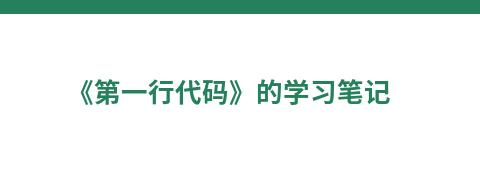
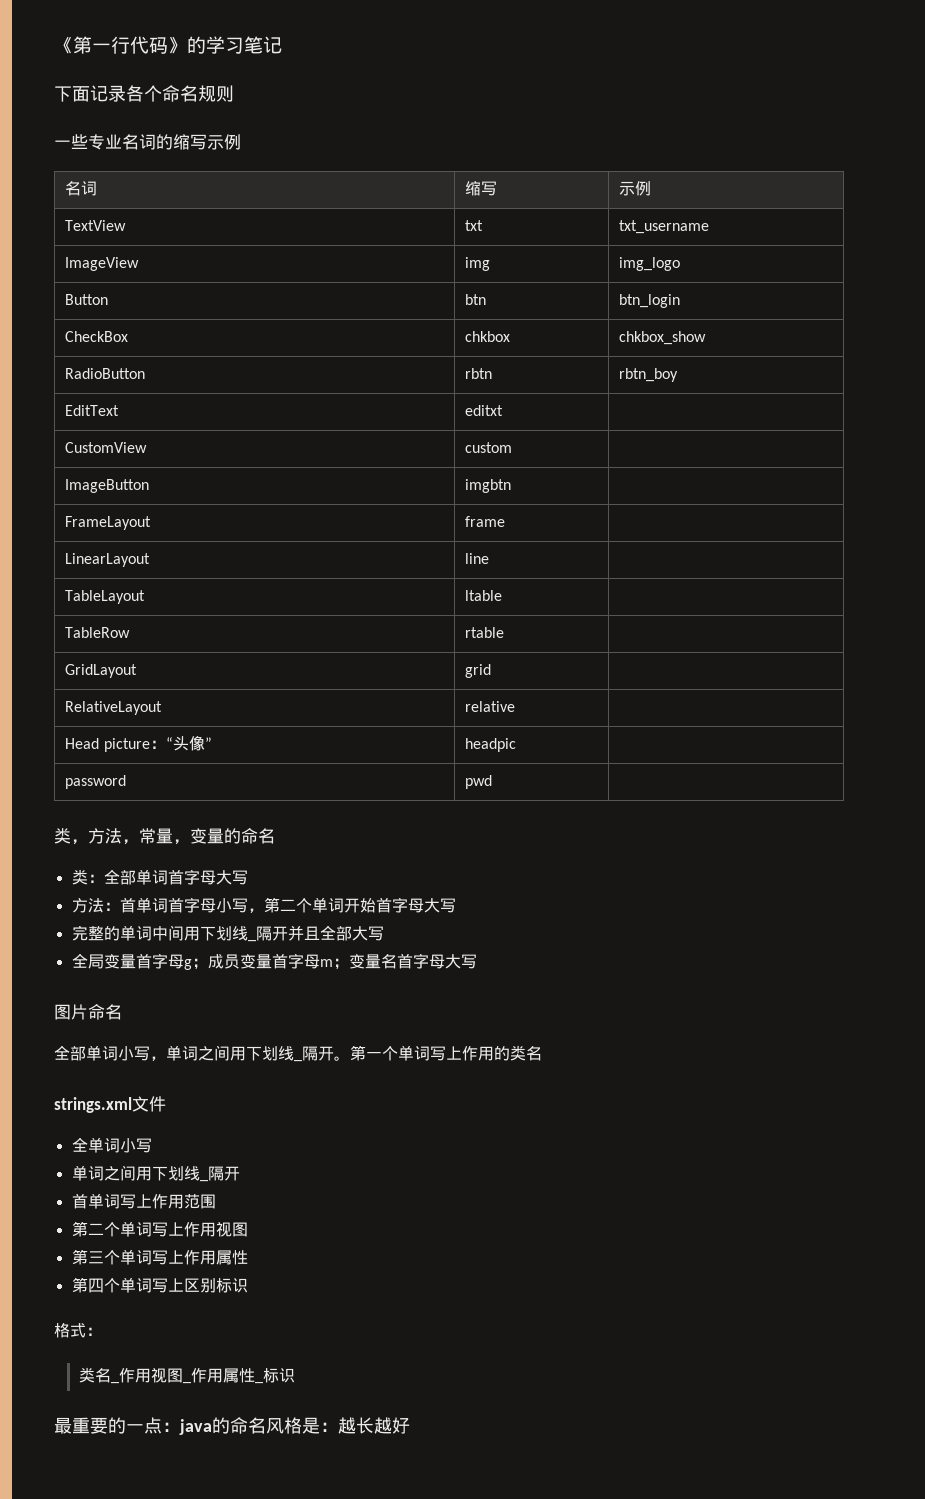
+ 下面记录各个命名规则
+ 一些专业名词的缩写示例
+ 名词 | 缩写 | 示例
+ TextView | txt | txt_username
+ ImageView | img | img_logo
+ Button | btn | btn_login
+ CheckBox | chkbox | chkbox_show
+ RadioButton | rbtn | rbtn_boy
+ EditText | editxt |
+ CustomView | custom |
+ ImageButton | imgbtn |
+ FrameLayout | frame |
+ LinearLayout | line |
+ TableLayout | ltable |
+ TableRow | rtable |
+ GridLayout | grid |
+ RelativeLayout | relative |
+ Head picture：“头像” | headpic |
+ password | pwd |
+ 类，方法，常量，变量的命名
+ 类：全部单词首字母大写
+ 方法：首单词首字母小写，第二个单词开始首字母大写
+ 完整的单词中间用下划线_隔开并且全部大写
+ 全局变量首字母g；成员变量首字母m；变量名首字母大写
+ 图片命名
+ 全部单词小写，单词之间用下划线_隔开。第一个单词写上作用的类名
+ strings.xml文件
+ 全单词小写
+ 单词之间用下划线_隔开
+ 首单词写上作用范围
+ 第二个单词写上作用视图
+ 第三个单词写上作用属性
+ 第四个单词写上区别标识
+ 格式：
+ 类名_作用视图_作用属性_标识
+ 最重要的一点：java的命名风格是：越长越好

